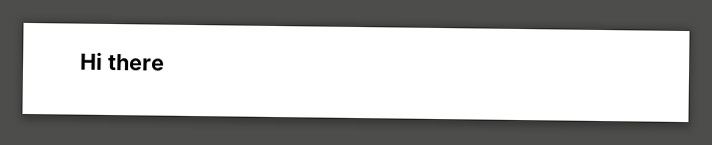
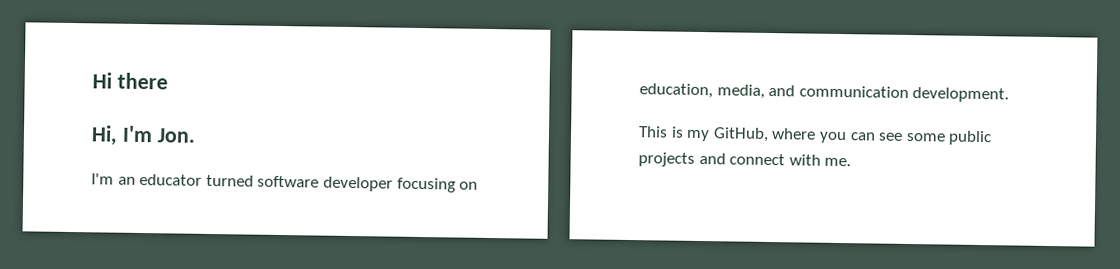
+ Hi, I'm Jon.
+ I'm an educator turned software developer focusing on education, media, and communication development.
+ This is my GitHub, where you can see some public projects and connect with me.

